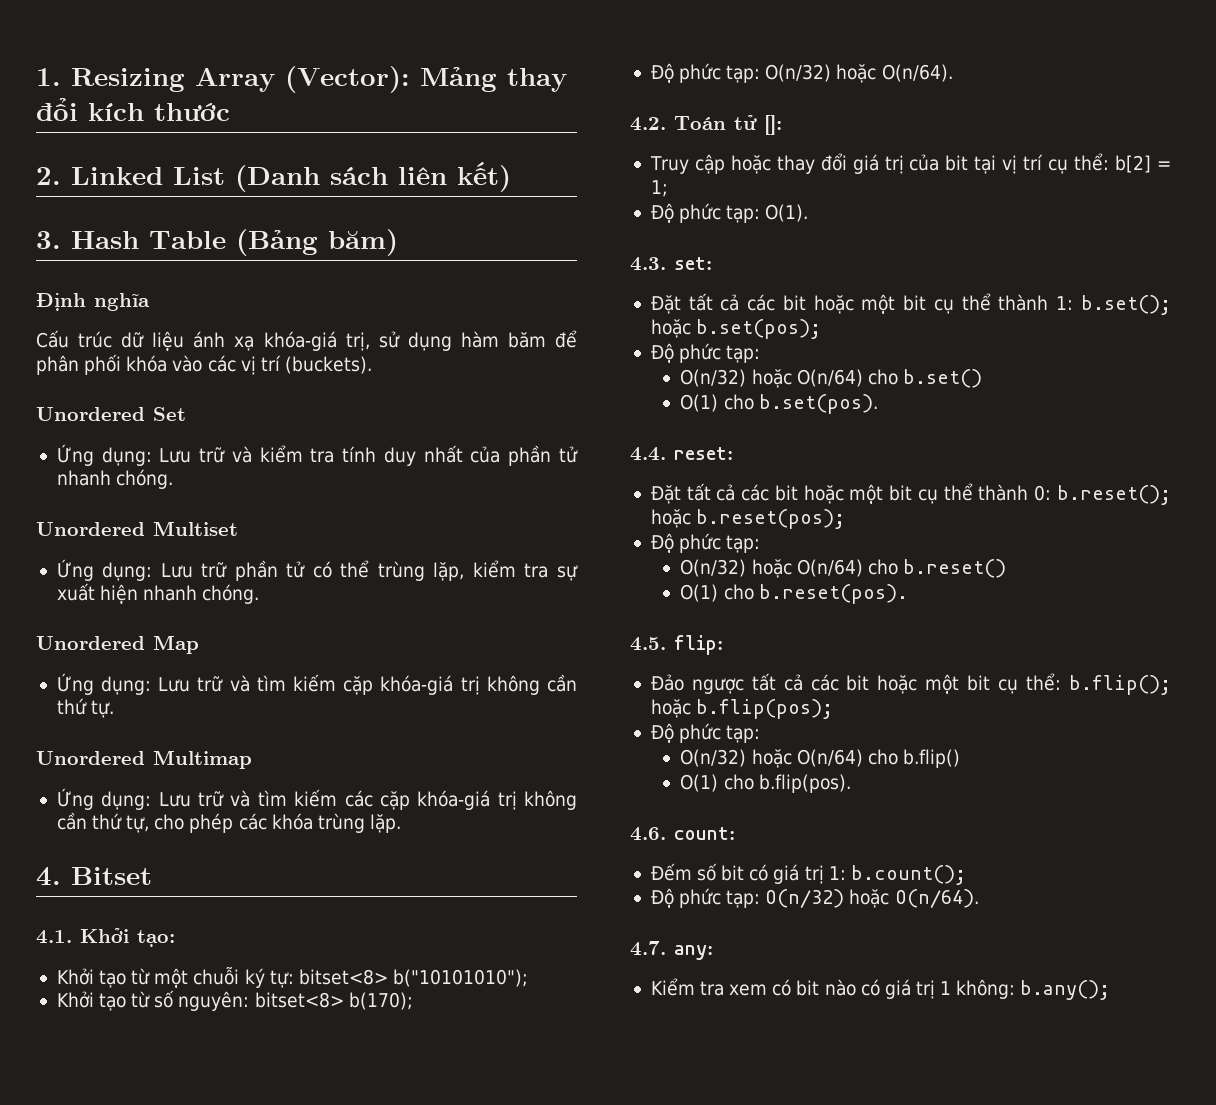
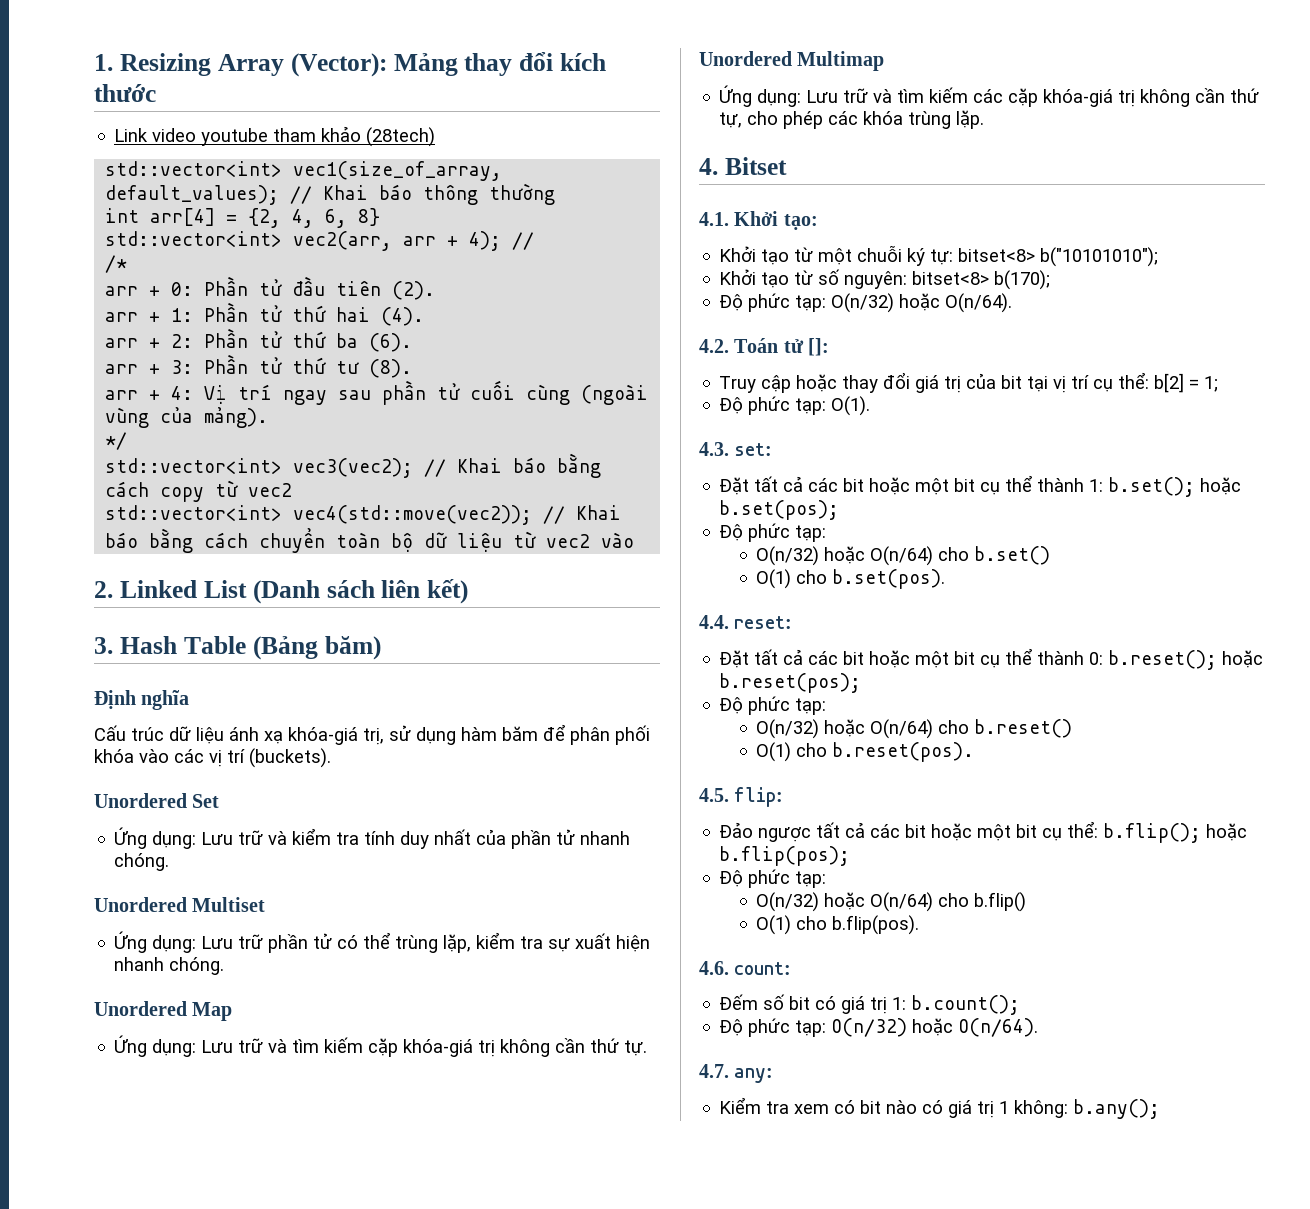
+ Link video youtube tham khảo (28tech)
+ std::vector<int> vec1(size_of_array, default_values); // Khai báo thông thường
+ int arr[4] = {2, 4, 6, 8}
+ std::vector<int> vec2(arr, arr + 4); //
+ /*
+ arr + 0: Phần tử đầu tiên (2).
+ arr + 1: Phần tử thứ hai (4).
+ arr + 2: Phần tử thứ ba (6).
+ arr + 3: Phần tử thứ tư (8).
+ arr + 4: Vị trí ngay sau phần tử cuối cùng (ngoài vùng của mảng).
+ */
+ std::vector<int> vec3(vec2); // Khai báo bằng cách copy từ vec2
+ std::vector<int> vec4(std::move(vec2)); // Khai báo bằng cách chuyển toàn bộ dữ liệu từ vec2 vào

